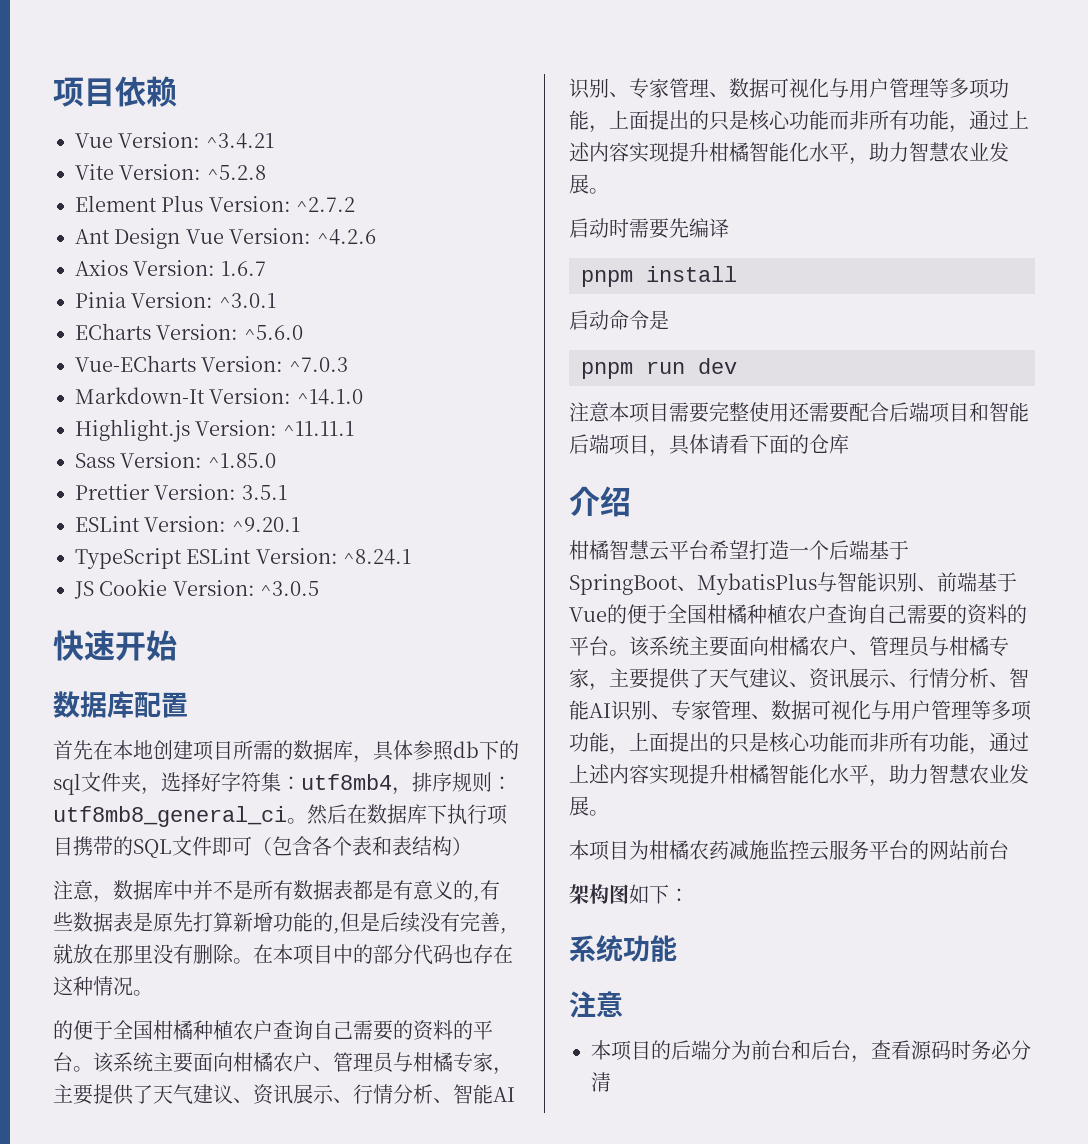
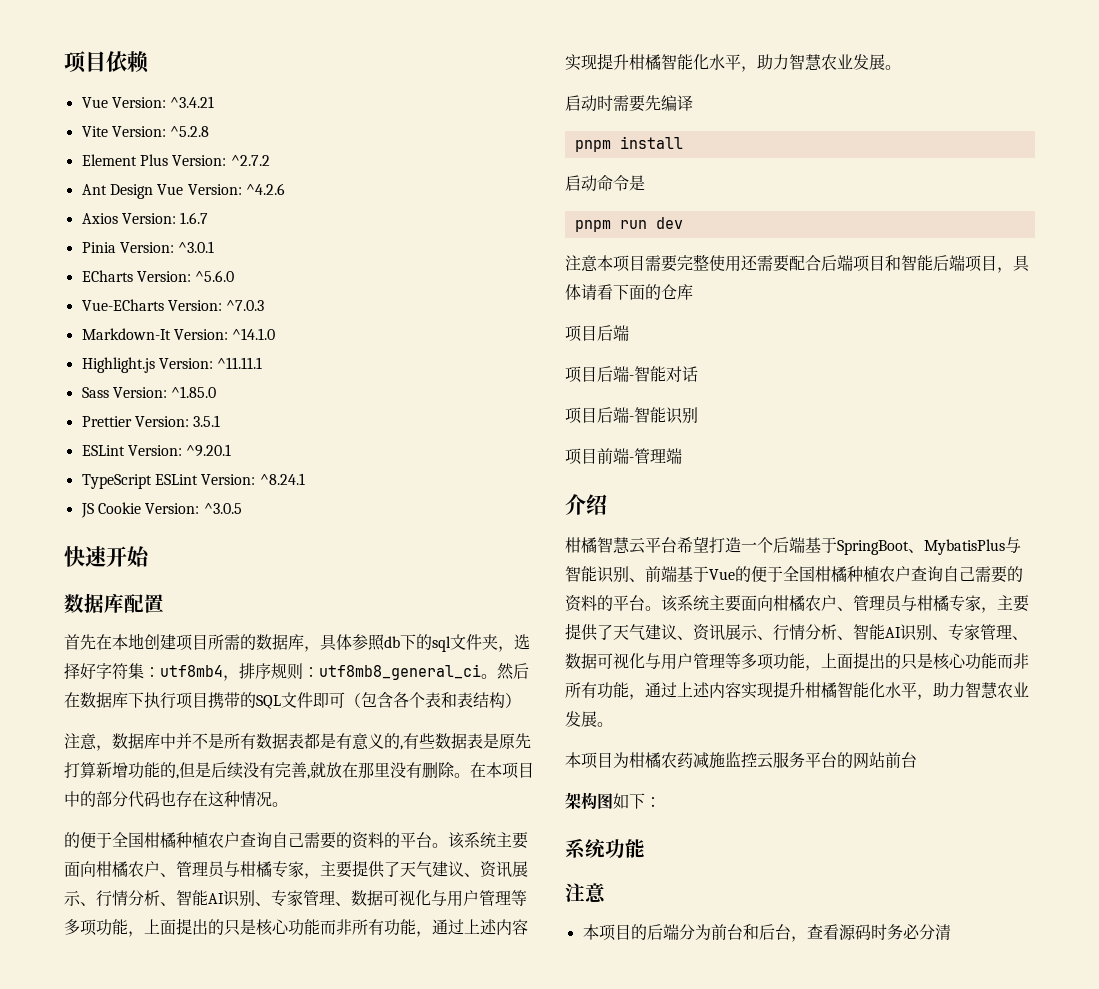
  注意本项目需要完整使用还需要配合后端项目和智能后端项目，具体请看下面的仓库
+ 项目后端
+ 项目后端-智能对话
+ 项目后端-智能识别
+ 项目前端-管理端

